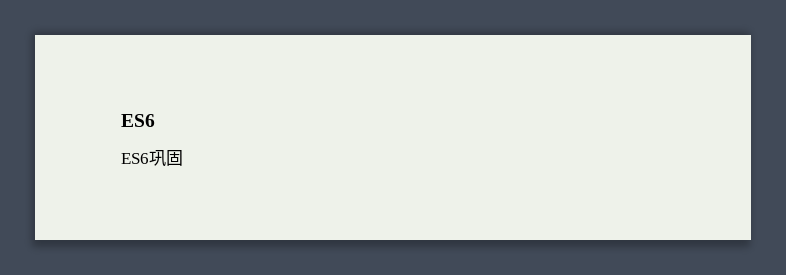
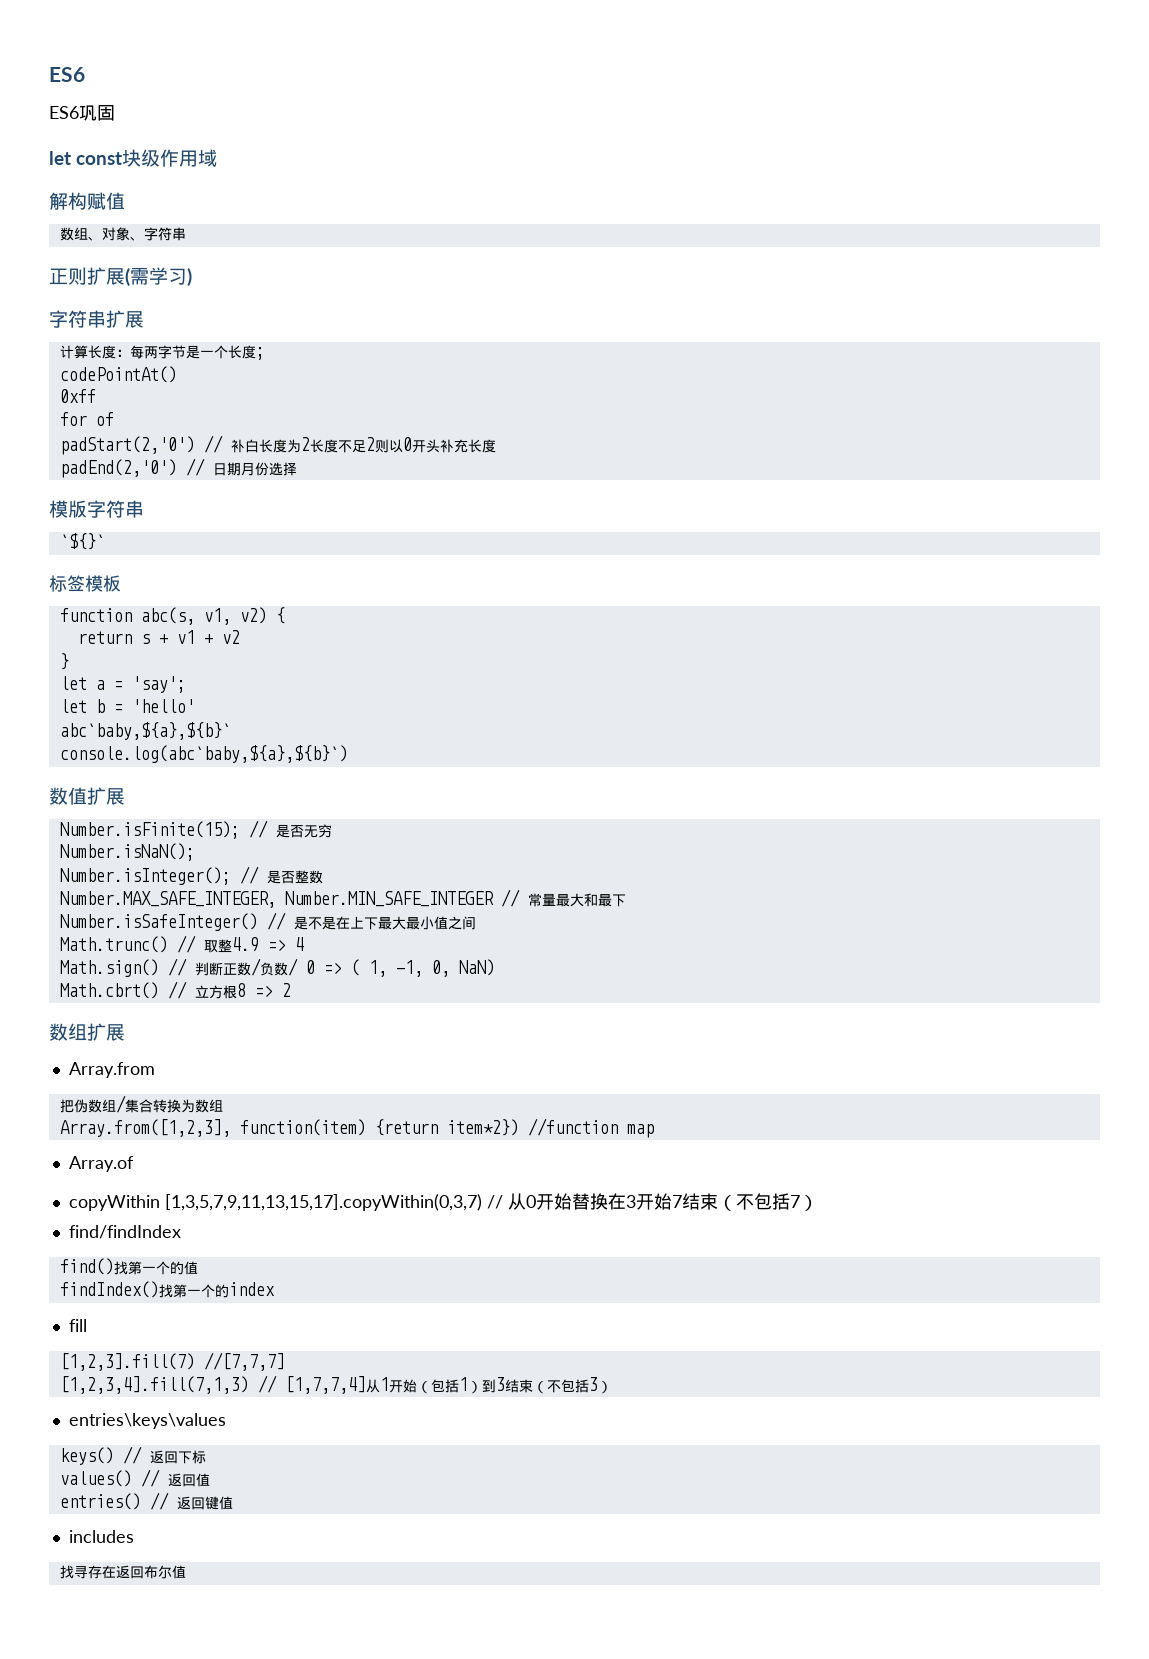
+ let const块级作用域
+ 解构赋值
+ 数组、对象、字符串
+ 正则扩展(需学习)
+ 字符串扩展
+ 计算长度：每两字节是一个长度;
+ codePointAt()
+ 0xff
+ for of
+ padStart(2,'0') // 补白长度为2长度不足2则以0开头补充长度
+ padEnd(2,'0') // 日期月份选择
+ 模版字符串
+ `${}`
+ 标签模板
+ function abc(s, v1, v2) {
+ return s + v1 + v2
+ }
+ let a = 'say';
+ let b = 'hello'
+ abc`baby,${a},${b}`
+ console.log(abc`baby,${a},${b}`)
+ 数值扩展
+ Number.isFinite(15); // 是否无穷
+ Number.isNaN();
+ Number.isInteger(); // 是否整数
+ Number.MAX_SAFE_INTEGER, Number.MIN_SAFE_INTEGER // 常量最大和最下
+ Number.isSafeInteger() // 是不是在上下最大最小值之间
+ Math.trunc() // 取整4.9 => 4
+ Math.sign() // 判断正数/负数/ 0 => ( 1, -1, 0, NaN)
+ Math.cbrt() // 立方根8 => 2
+ 数组扩展
+ Array.from
+ 把伪数组/集合转换为数组
+ Array.from([1,2,3], function(item) {return item*2}) //function map
+ Array.of
+ copyWithin [1,3,5,7,9,11,13,15,17].copyWithin(0,3,7) // 从0开始替换在3开始7结束（不包括7）
+ find/findIndex
+ find()找第一个的值
+ findIndex()找第一个的index
+ fill
+ [1,2,3].fill(7) //[7,7,7]
+ [1,2,3,4].fill(7,1,3) // [1,7,7,4]从1开始（包括1）到3结束（不包括3）
+ entries\keys\values
+ keys() // 返回下标
+ values() // 返回值
+ entries() // 返回键值
+ includes
+ 找寻存在返回布尔值

